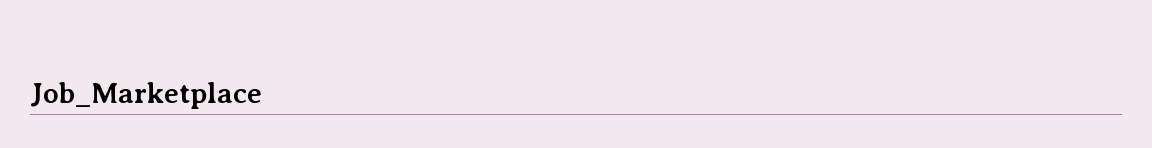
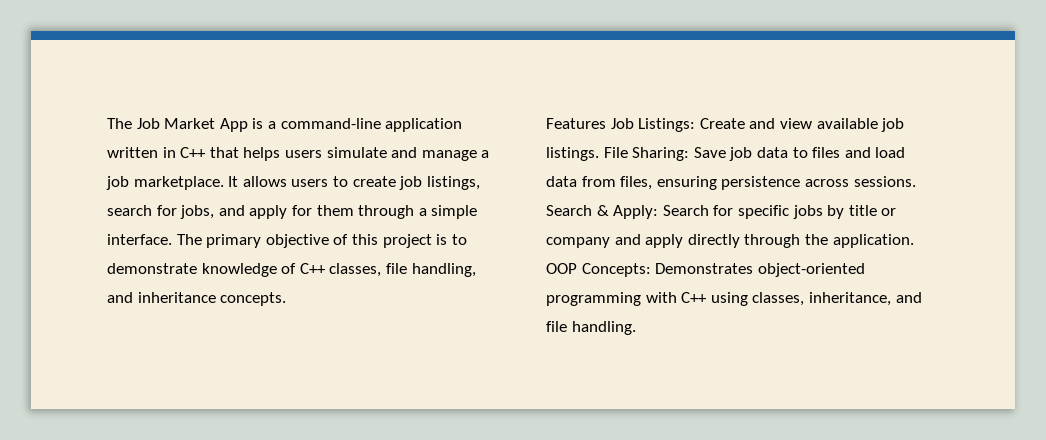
- Job_Marketplace
+ The Job Market App is a command-line application written in C++ that helps users simulate and manage a job marketplace. It allows users to create job listings, search for jobs, and apply for them through a simple interface. The primary objective of this project is to demonstrate knowledge of C++ classes, file handling, and inheritance concepts.
+ Features Job Listings: Create and view available job listings. File Sharing: Save job data to files and load data from files, ensuring persistence across sessions. Search & Apply: Search for specific jobs by title or company and apply directly through the application. OOP Concepts: Demonstrates object-oriented programming with C++ using classes, inheritance, and file handling.

